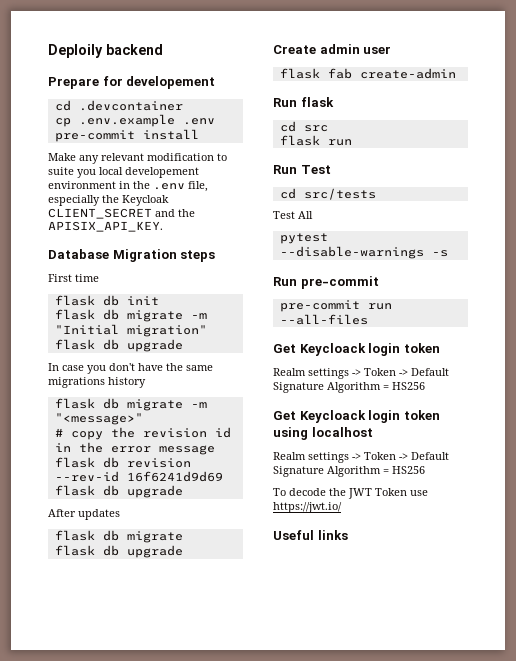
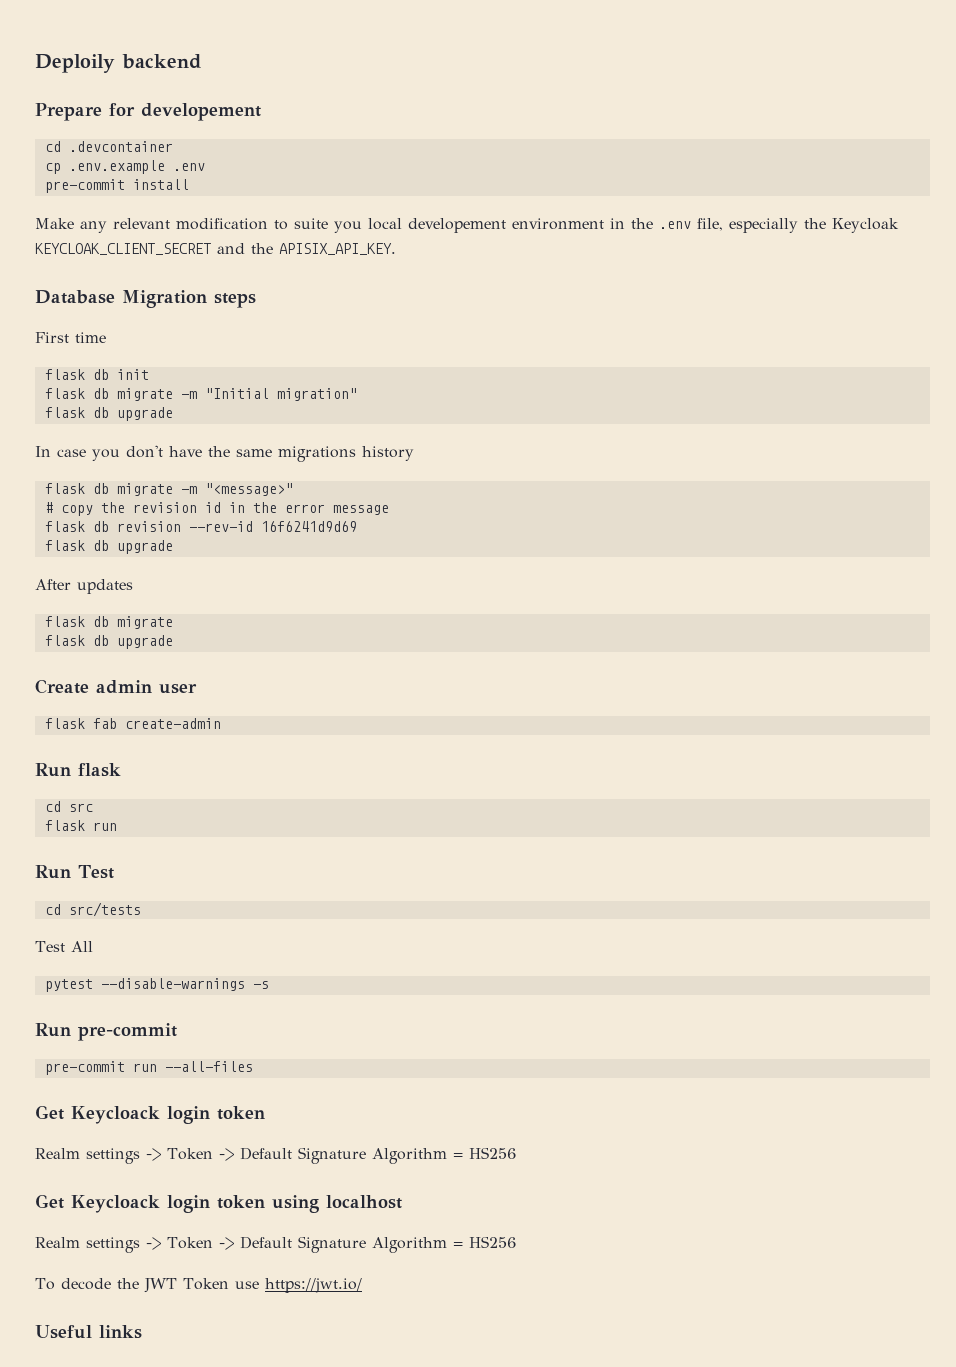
- Make any relevant modification to suite you local developement environment in the .env file, especially the Keycloak CLIENT_SECRET and the APISIX_API_KEY.
+ Make any relevant modification to suite you local developement environment in the .env file, especially the Keycloak KEYCLOAK_CLIENT_SECRET and the APISIX_API_KEY.

